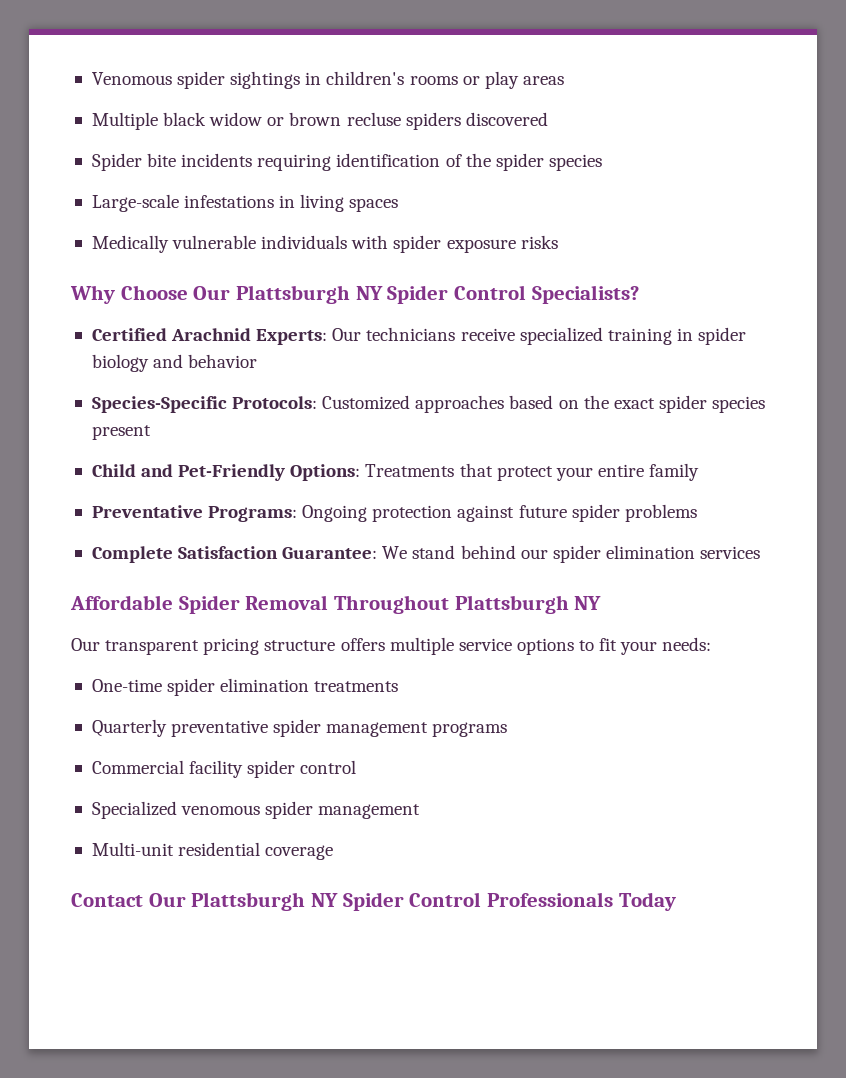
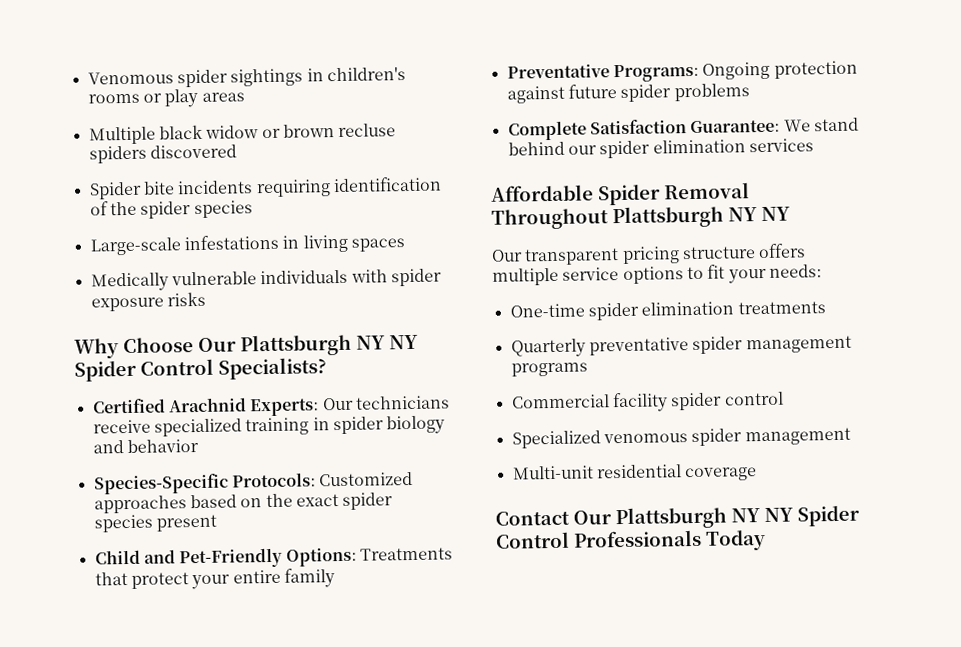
- Why Choose Our Plattsburgh NY Spider Control Specialists?
+ Why Choose Our Plattsburgh NY NY Spider Control Specialists?
- Affordable Spider Removal Throughout Plattsburgh NY
+ Affordable Spider Removal Throughout Plattsburgh NY NY
- Contact Our Plattsburgh NY Spider Control Professionals Today
+ Contact Our Plattsburgh NY NY Spider Control Professionals Today

